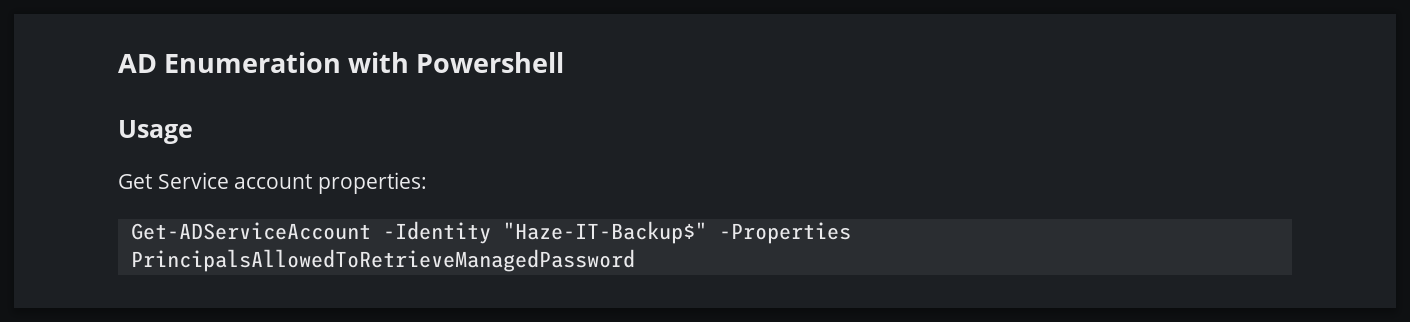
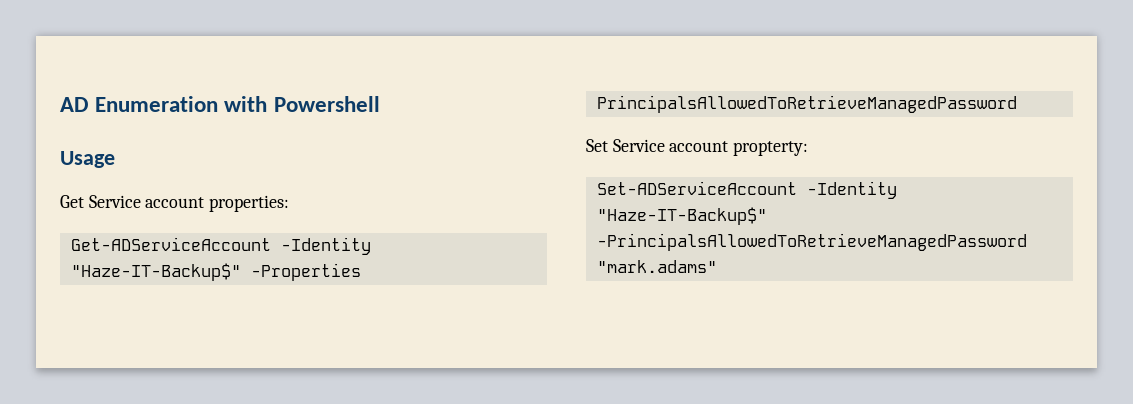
+ Set Service account propterty:
+ Set-ADServiceAccount -Identity "Haze-IT-Backup$" -PrincipalsAllowedToRetrieveManagedPassword "mark.adams"

